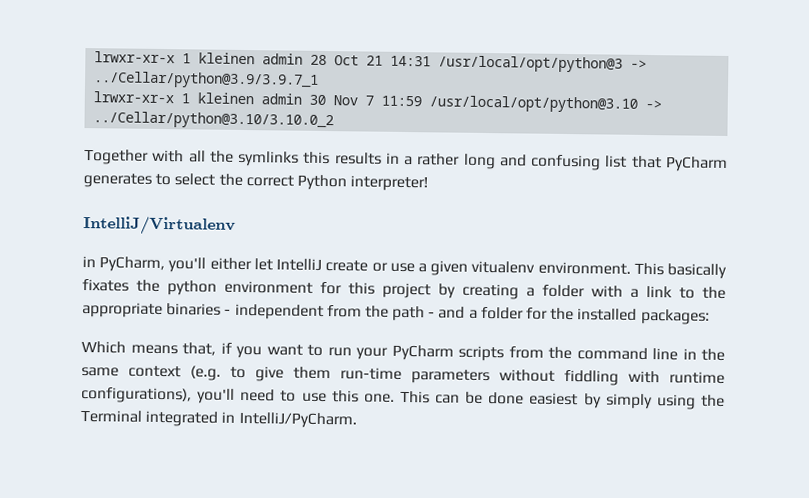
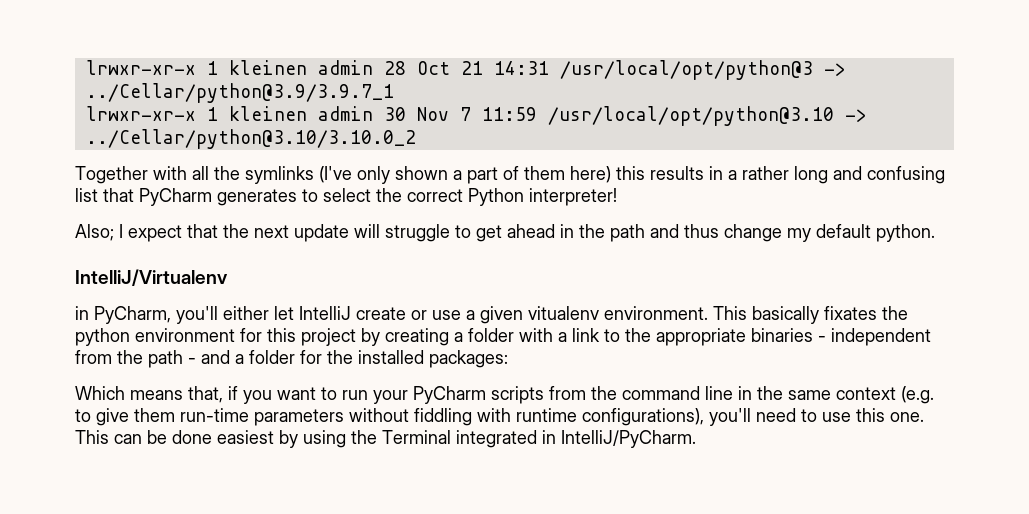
- Together with all the symlinks this results in a rather long and confusing list that PyCharm generates to select the correct Python interpreter!
+ Together with all the symlinks (I've only shown a part of them here) this results in a rather long and confusing list that PyCharm generates to select the correct Python interpreter!
+ Also; I expect that the next update will struggle to get ahead in the path and thus change my default python.
- This can be done easiest by simply using the Terminal integrated in IntelliJ/PyCharm.
+ This can be done easiest by using the Terminal integrated in IntelliJ/PyCharm.

